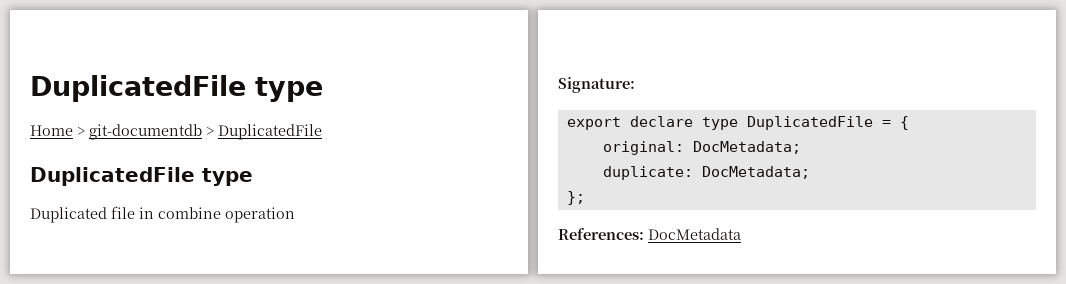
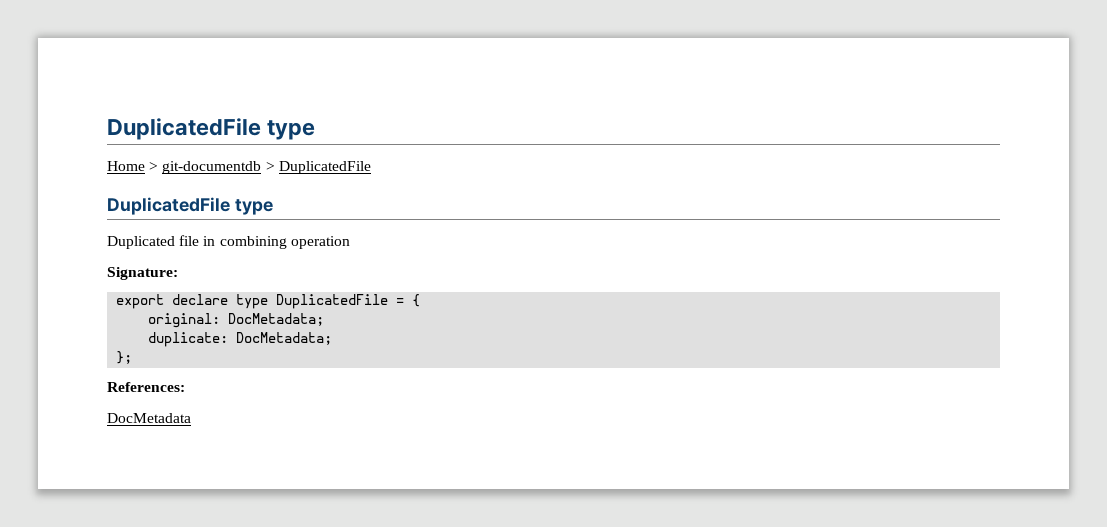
- Duplicated file in combine operation
+ Duplicated file in combining operation
- References: DocMetadata
+ References:
+ DocMetadata

